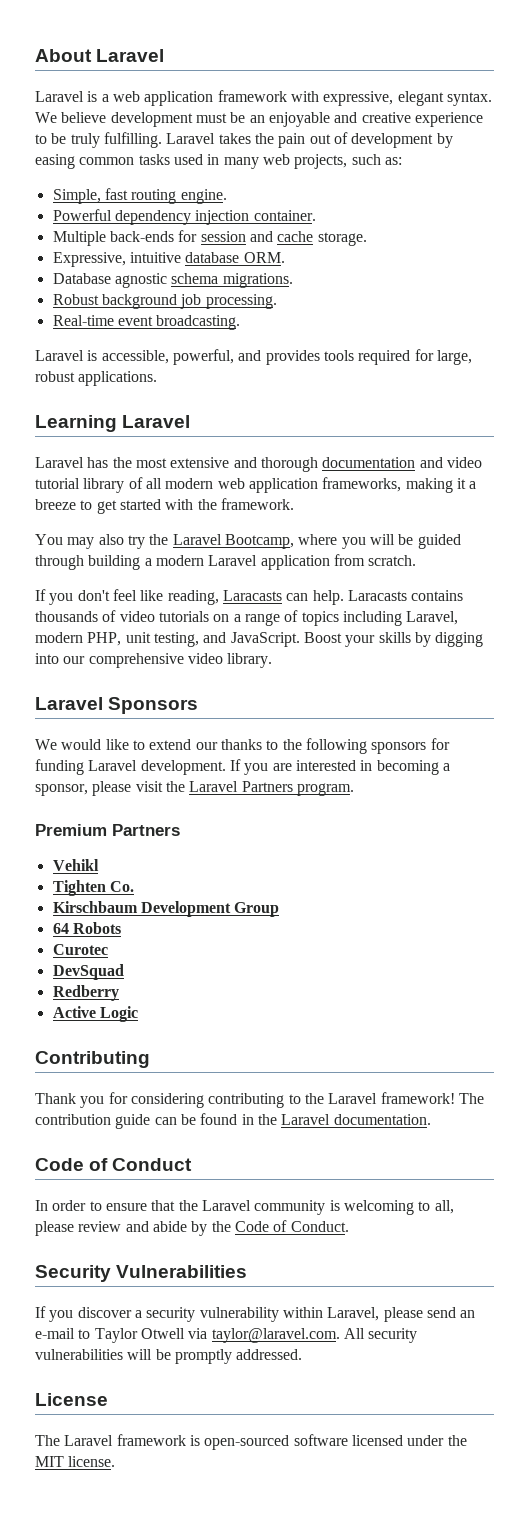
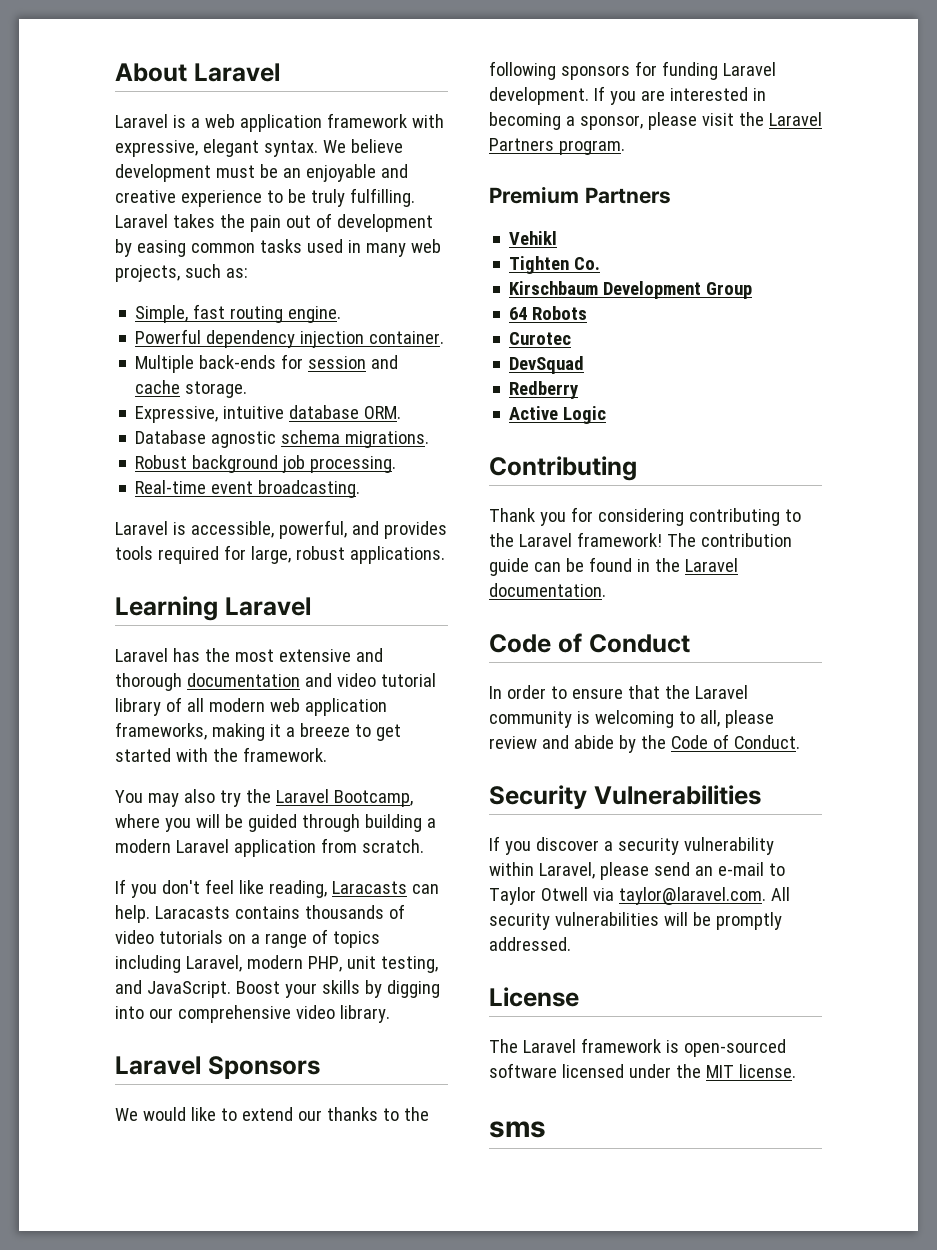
+ sms

